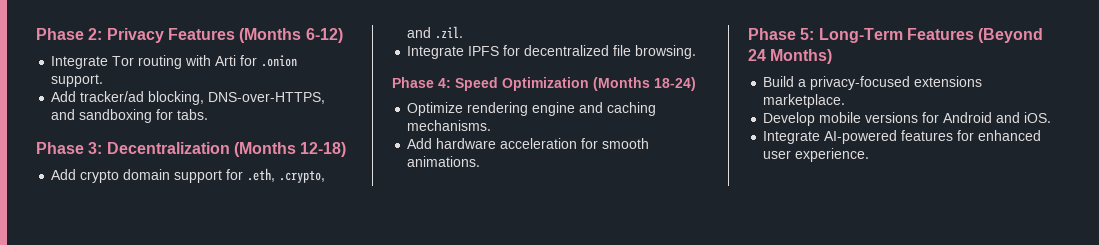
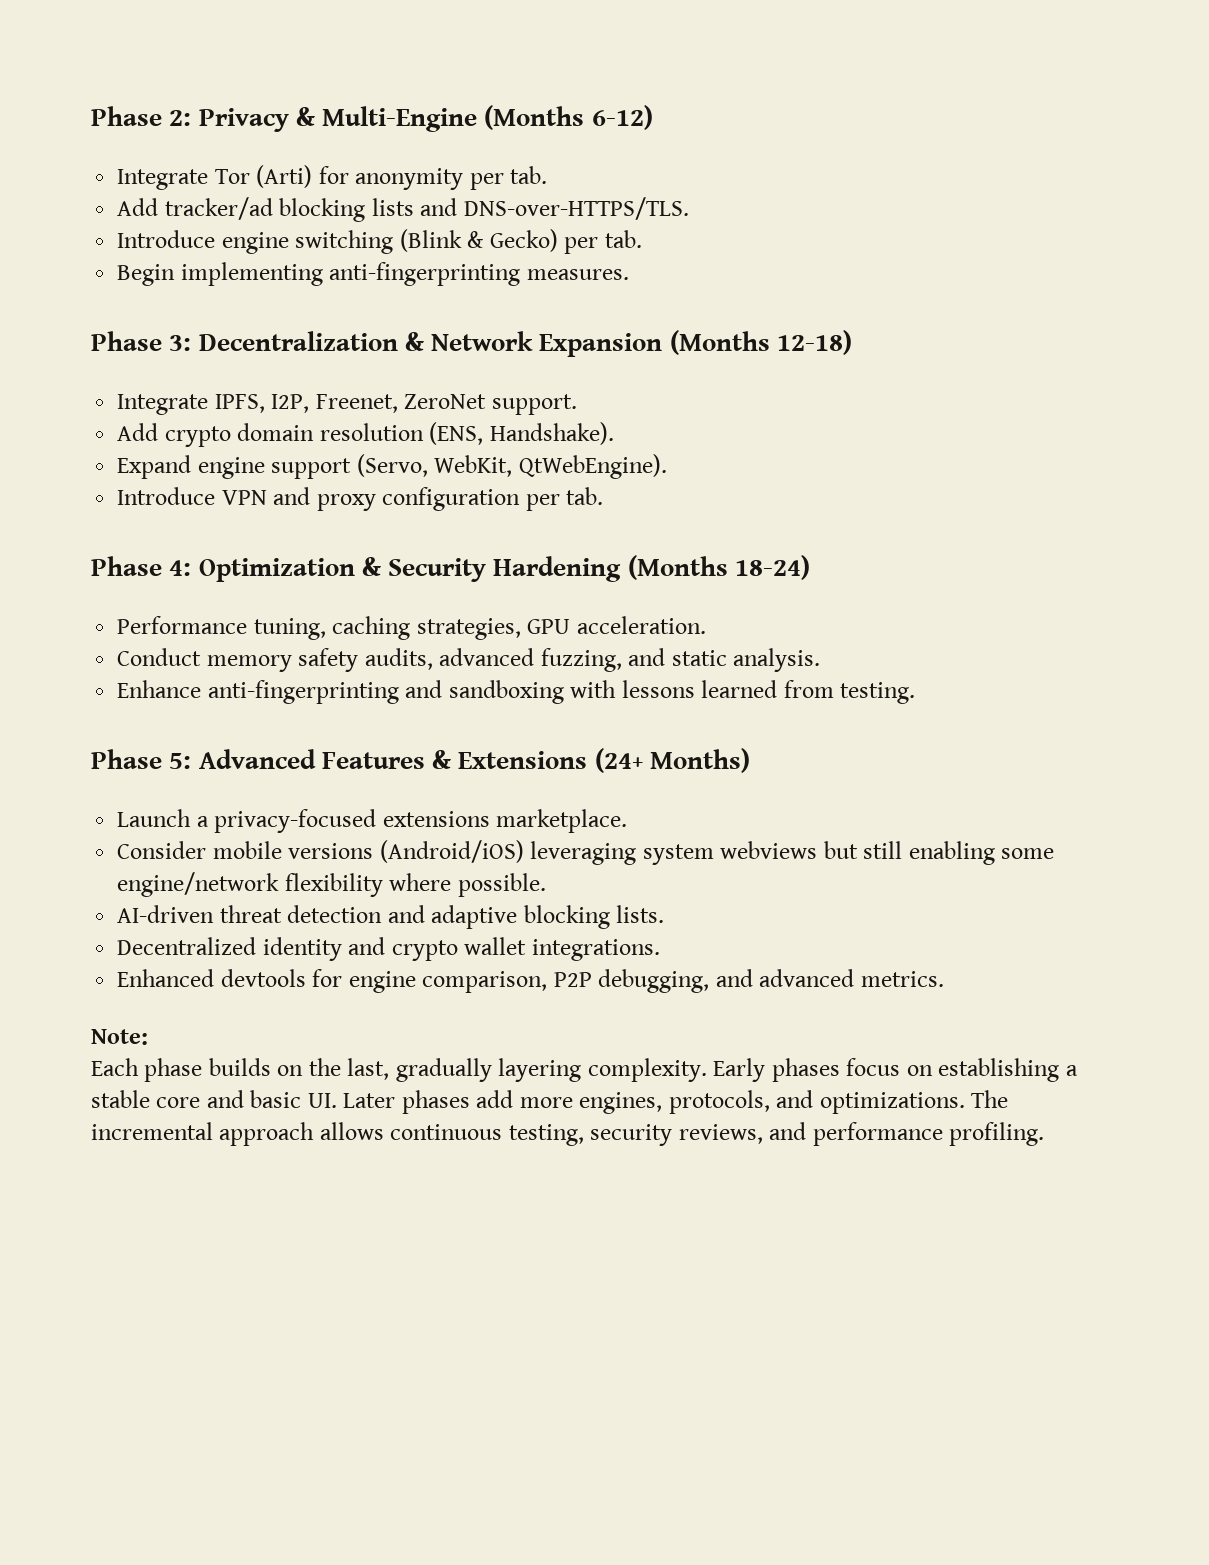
- Phase 2: Privacy Features (Months 6-12)
+ Phase 2: Privacy & Multi-Engine (Months 6-12)
- Integrate Tor routing with Arti for .onion support.
- Add tracker/ad blocking, DNS-over-HTTPS, and sandboxing for tabs.
+ Integrate Tor (Arti) for anonymity per tab.
+ Add tracker/ad blocking lists and DNS-over-HTTPS/TLS.
+ Introduce engine switching (Blink & Gecko) per tab.
+ Begin implementing anti-fingerprinting measures.
- Phase 3: Decentralization (Months 12-18)
+ Phase 3: Decentralization & Network Expansion (Months 12-18)
- Add crypto domain support for .eth, .crypto, and .zil.
- Integrate IPFS for decentralized file browsing.
- Phase 4: Speed Optimization (Months 18-24)
- Optimize rendering engine and caching mechanisms.
- Add hardware acceleration for smooth animations.
- Phase 5: Long-Term Features (Beyond 24 Months)
+ Integrate IPFS, I2P, Freenet, ZeroNet support.
+ Add crypto domain resolution (ENS, Handshake).
+ Expand engine support (Servo, WebKit, QtWebEngine).
+ Introduce VPN and proxy configuration per tab.
+ Phase 4: Optimization & Security Hardening (Months 18-24)
+ Performance tuning, caching strategies, GPU acceleration.
+ Conduct memory safety audits, advanced fuzzing, and static analysis.
+ Enhance anti-fingerprinting and sandboxing with lessons learned from testing.
+ Phase 5: Advanced Features & Extensions (24+ Months)
- Build a privacy-focused extensions marketplace.
+ Launch a privacy-focused extensions marketplace.
- Develop mobile versions for Android and iOS.
- Integrate AI-powered features for enhanced user experience.
+ Consider mobile versions (Android/iOS) leveraging system webviews but still enabling some engine/network flexibility where possible.
+ AI-driven threat detection and adaptive blocking lists.
+ Decentralized identity and crypto wallet integrations.
+ Enhanced devtools for engine comparison, P2P debugging, and advanced metrics.
+ Note:
+ Each phase builds on the last, gradually layering complexity. Early phases focus on establishing a stable core and basic UI. Later phases add more engines, protocols, and optimizations. The incremental approach allows continuous testing, security reviews, and performance profiling.

